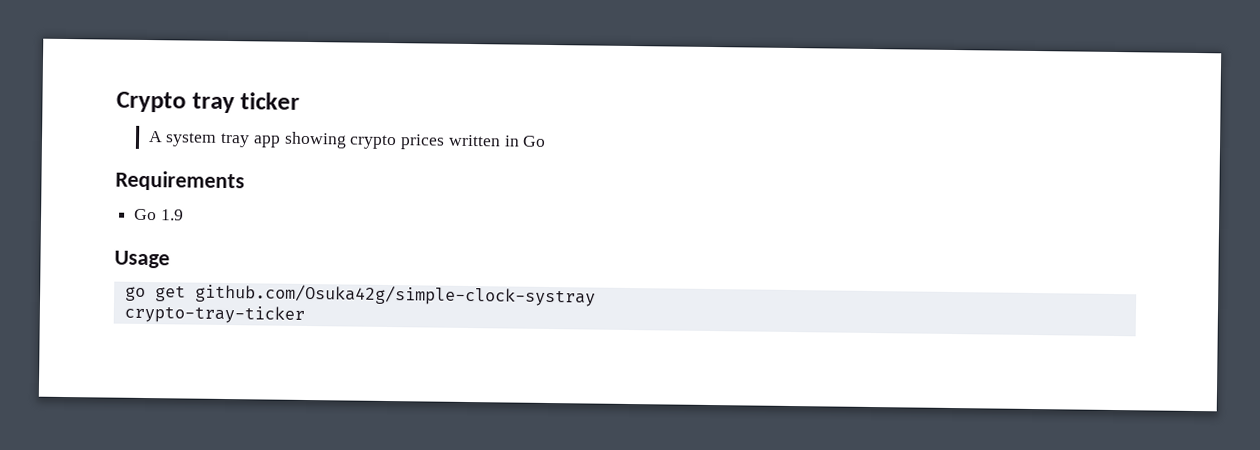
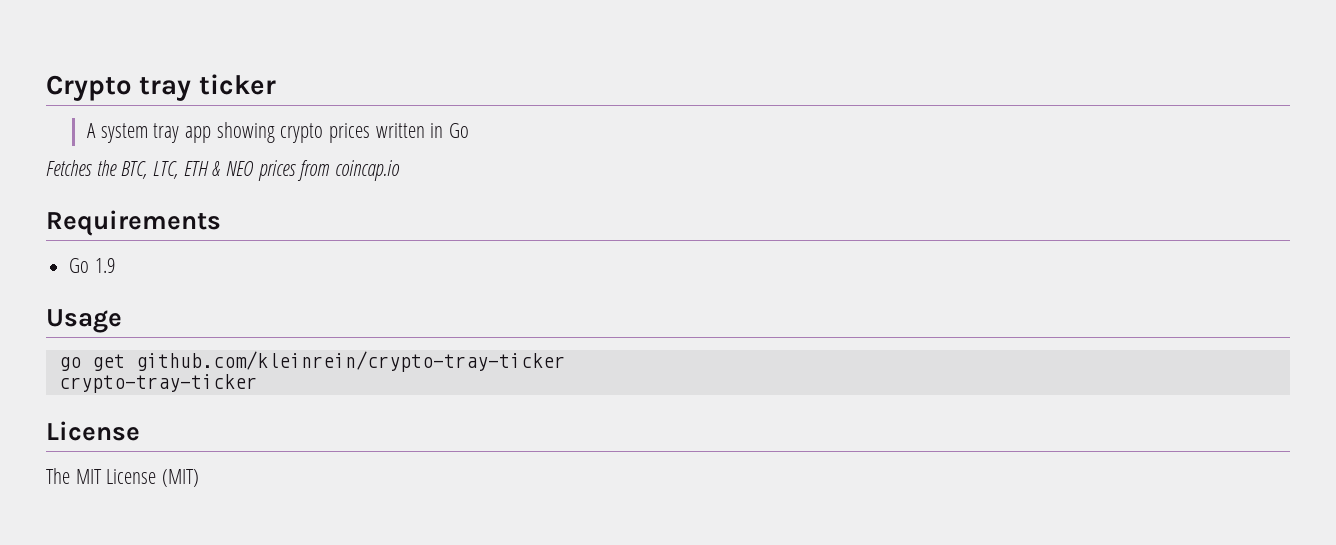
+ Fetches the BTC, LTC, ETH & NEO prices from coincap.io
- go get github.com/Osuka42g/simple-clock-systray
+ go get github.com/kleinrein/crypto-tray-ticker
  crypto-tray-ticker
+ License
+ The MIT License (MIT)

